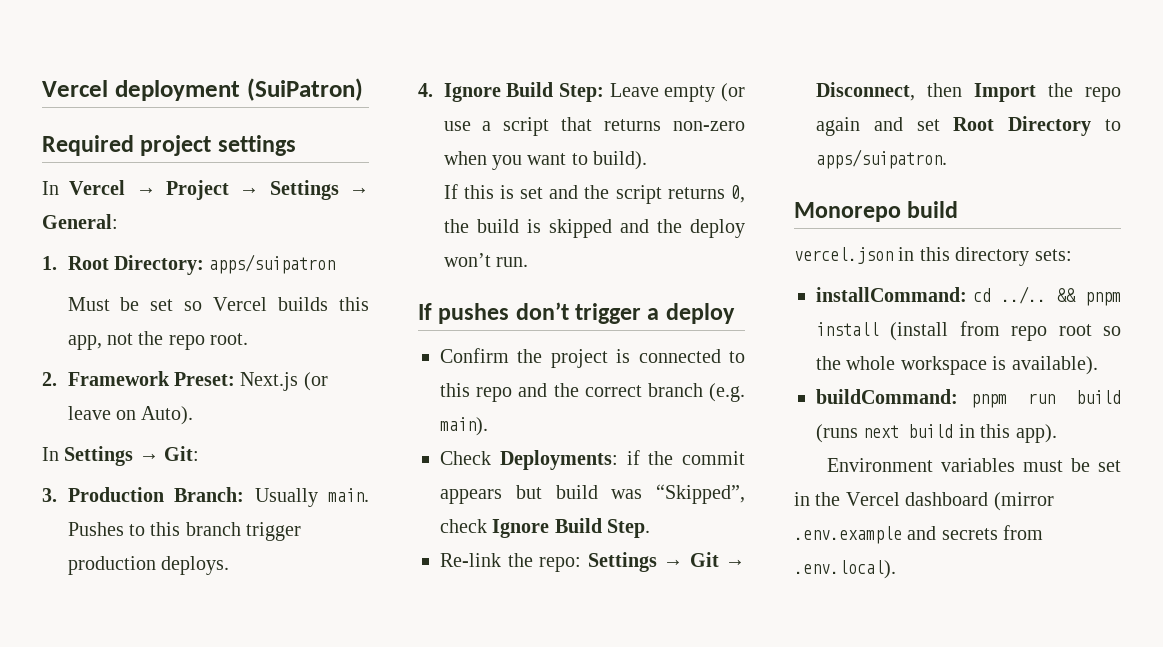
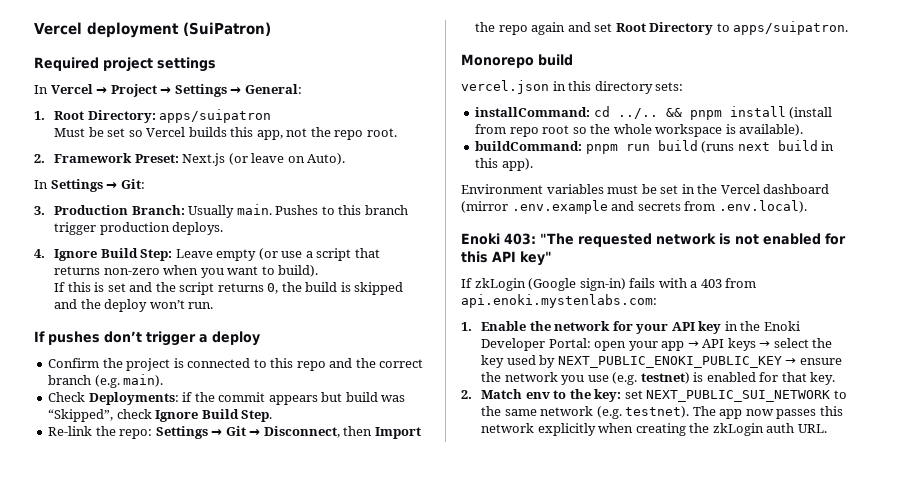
+ Enoki 403: "The requested network is not enabled for this API key"
+ If zkLogin (Google sign-in) fails with a 403 from api.enoki.mystenlabs.com:
+ 1. Enable the network for your API key in the Enoki Developer Portal: open your app → API keys → select the key used by NEXT_PUBLIC_ENOKI_PUBLIC_KEY → ensure the network you use (e.g. testnet) is enabled for that key.
+ 2. Match env to the key: set NEXT_PUBLIC_SUI_NETWORK to the same network (e.g. testnet). The app now passes this network explicitly when creating the zkLogin auth URL.

